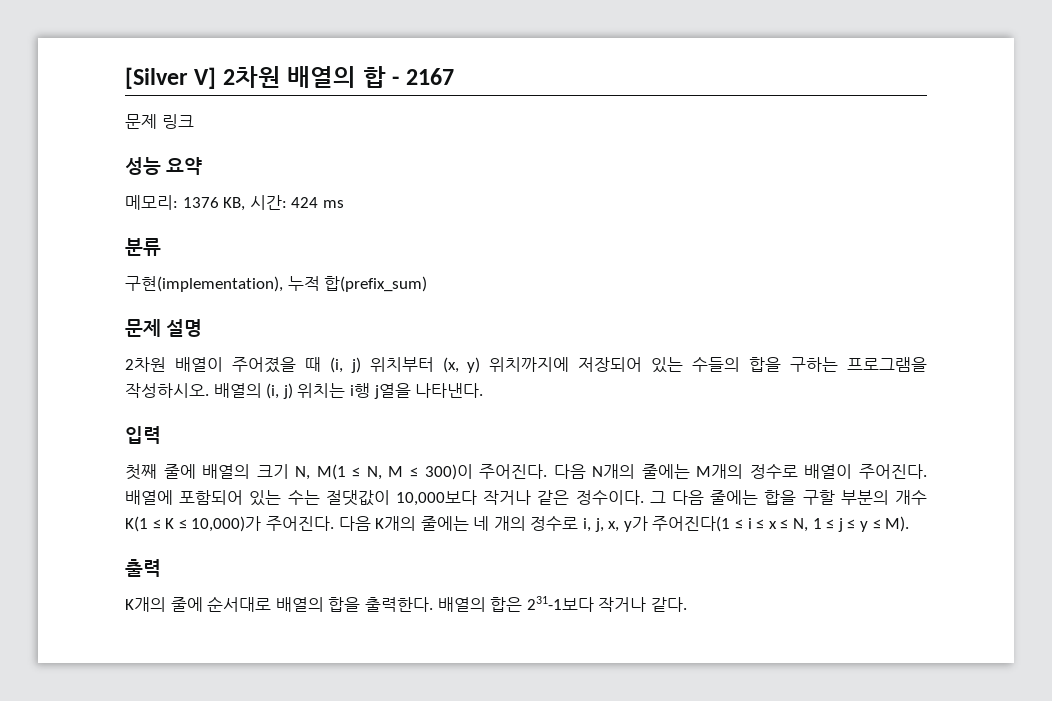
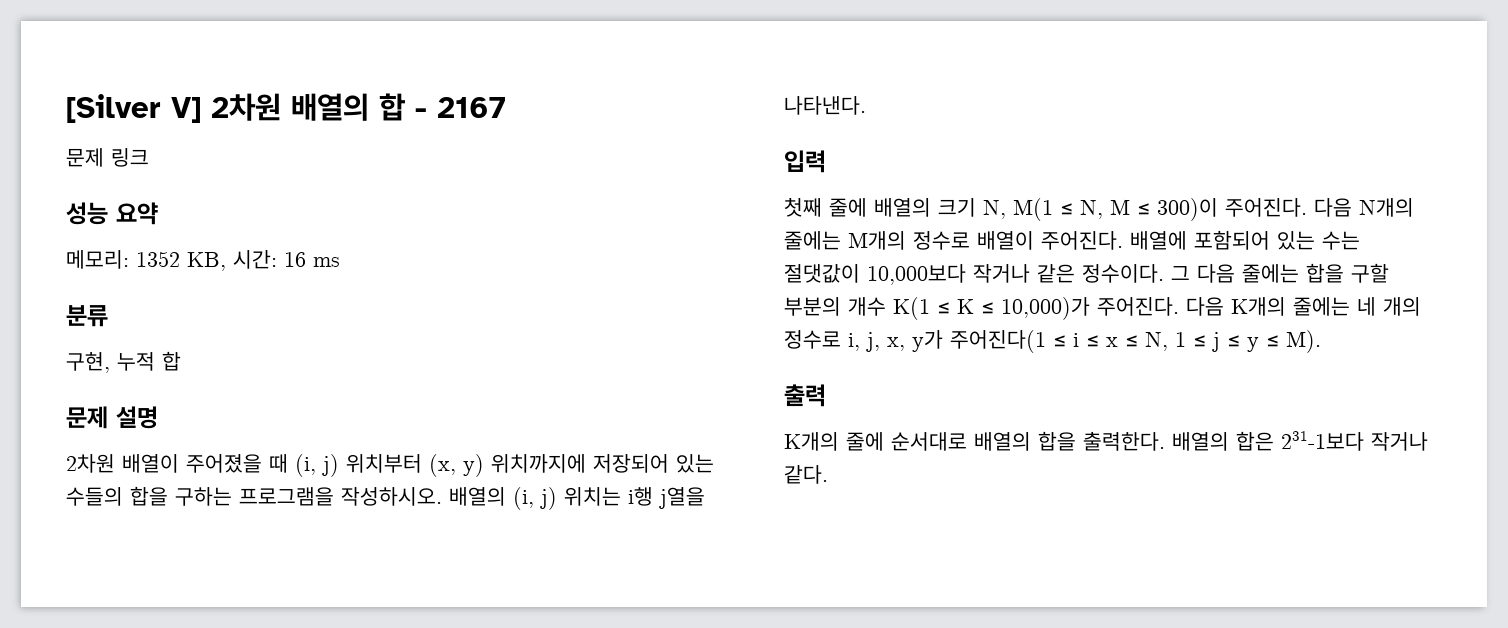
- 메모리: 1376 KB, 시간: 424 ms
+ 메모리: 1352 KB, 시간: 16 ms
- 구현(implementation), 누적 합(prefix_sum)
+ 구현, 누적 합

